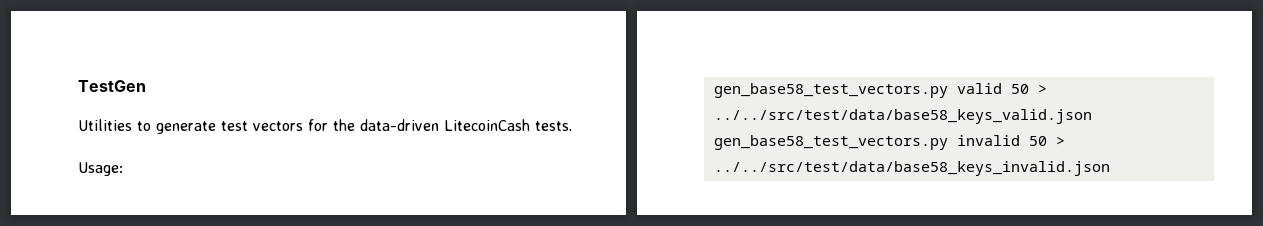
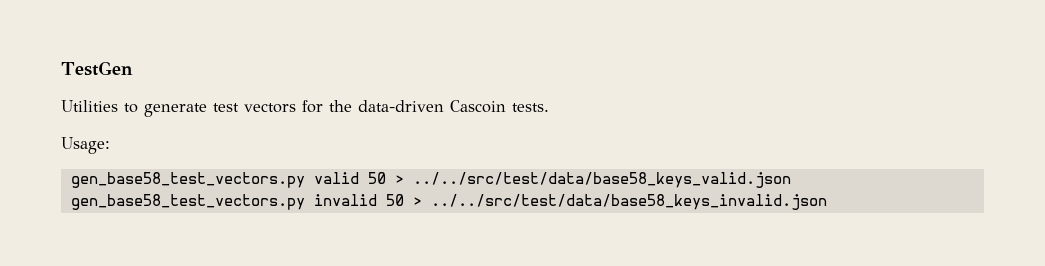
- Utilities to generate test vectors for the data-driven LitecoinCash tests.
+ Utilities to generate test vectors for the data-driven Cascoin tests.

